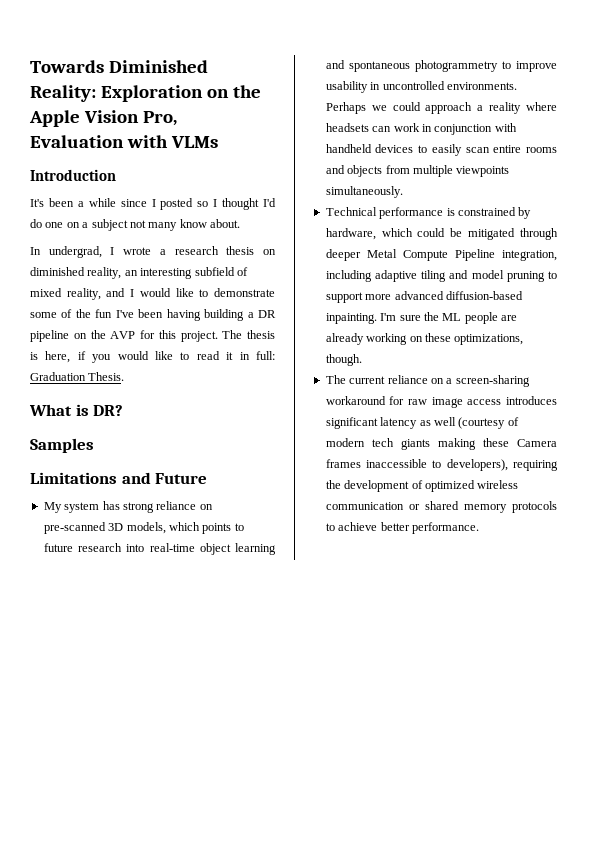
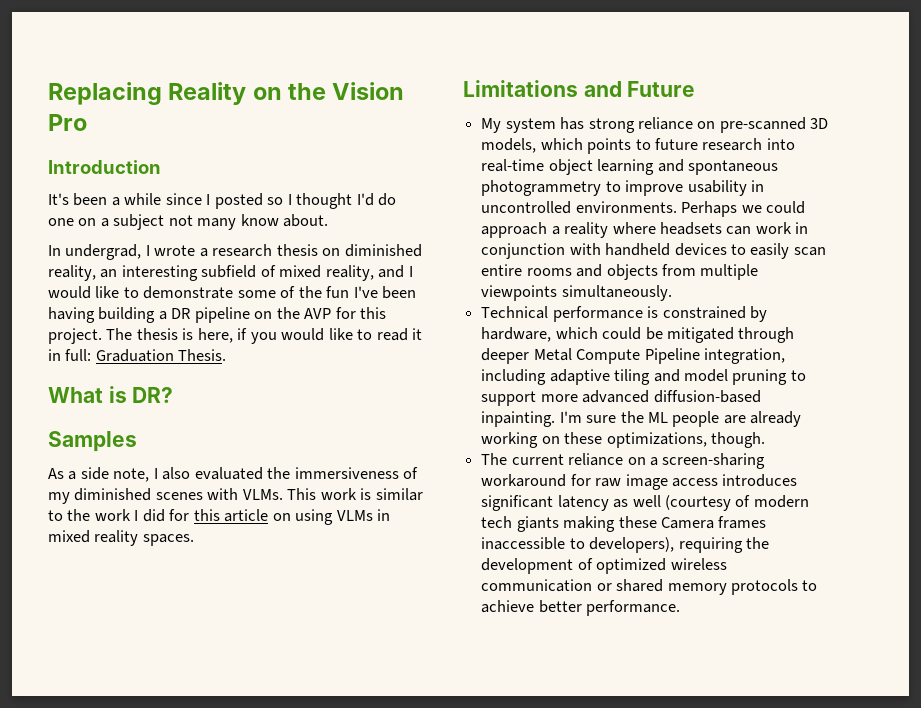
- Towards Diminished Reality: Exploration on the Apple Vision Pro, Evaluation with VLMs
+ Replacing Reality on the Vision Pro
+ As a side note, I also evaluated the immersiveness of my diminished scenes with VLMs. This work is similar to the work I did for this article on using VLMs in mixed reality spaces.

